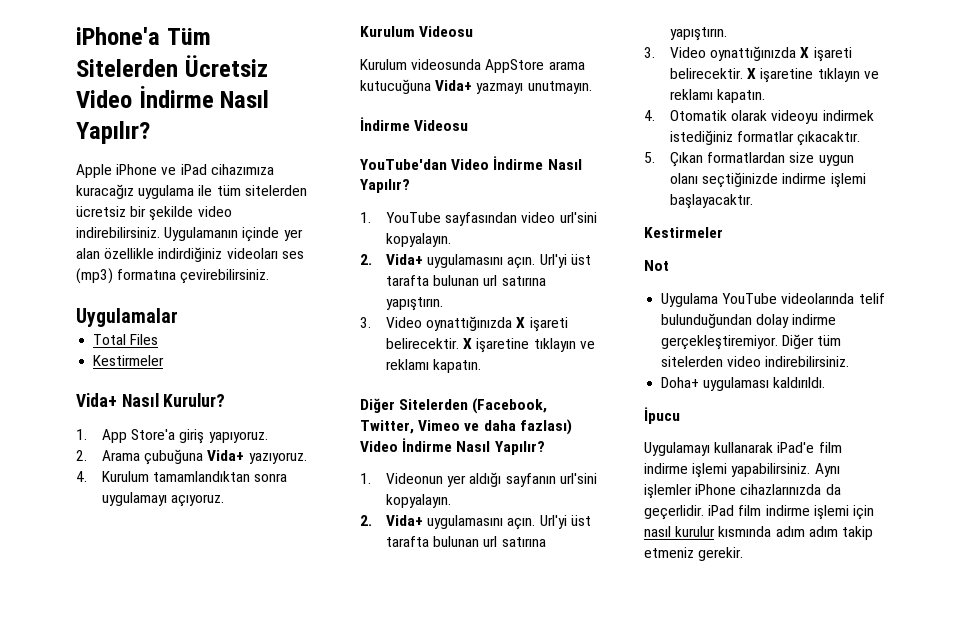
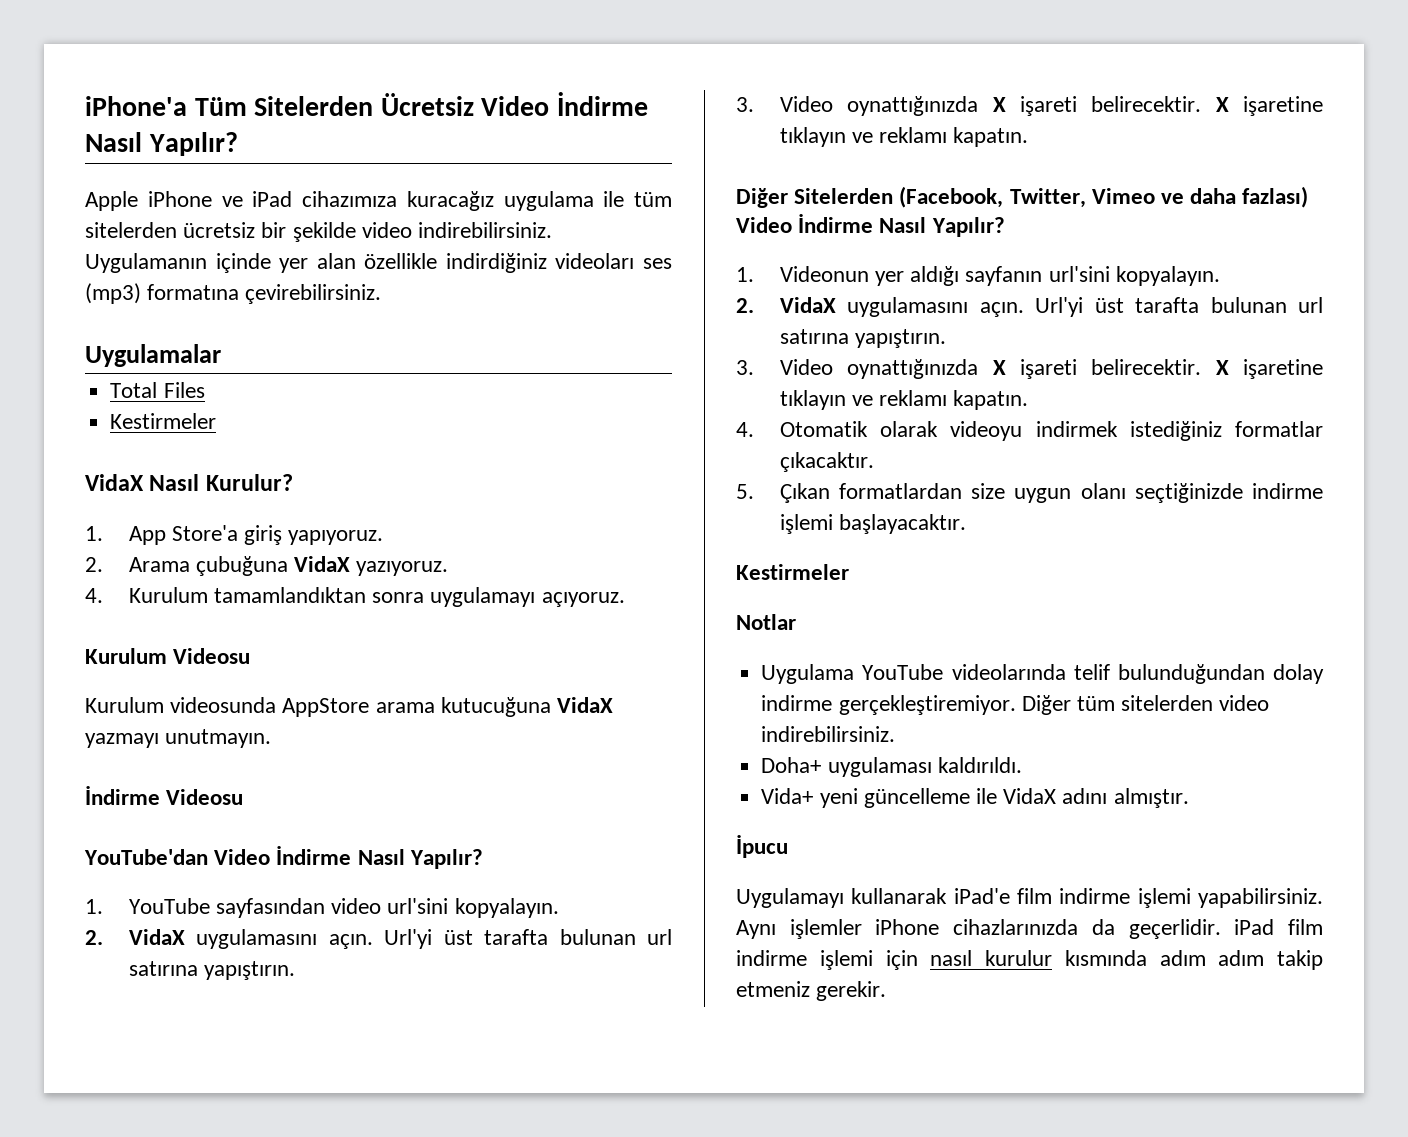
- Vida+ Nasıl Kurulur?
+ VidaX Nasıl Kurulur?
- 2. Arama çubuğuna Vida+ yazıyoruz.
+ 2. Arama çubuğuna VidaX yazıyoruz.
- Kurulum videosunda AppStore arama kutucuğuna Vida+ yazmayı unutmayın.
+ Kurulum videosunda AppStore arama kutucuğuna VidaX yazmayı unutmayın.
  1. YouTube sayfasından video url'sini kopyalayın.
- 2. Vida+ uygulamasını açın.
+ 2. VidaX uygulamasını açın.
  1. Videonun yer aldığı sayfanın url'sini kopyalayın.
- 2. Vida+ uygulamasını açın.
+ 2. VidaX uygulamasını açın.
- Not
+ Notlar
+ Vida+ yeni güncelleme ile VidaX adını almıştır.

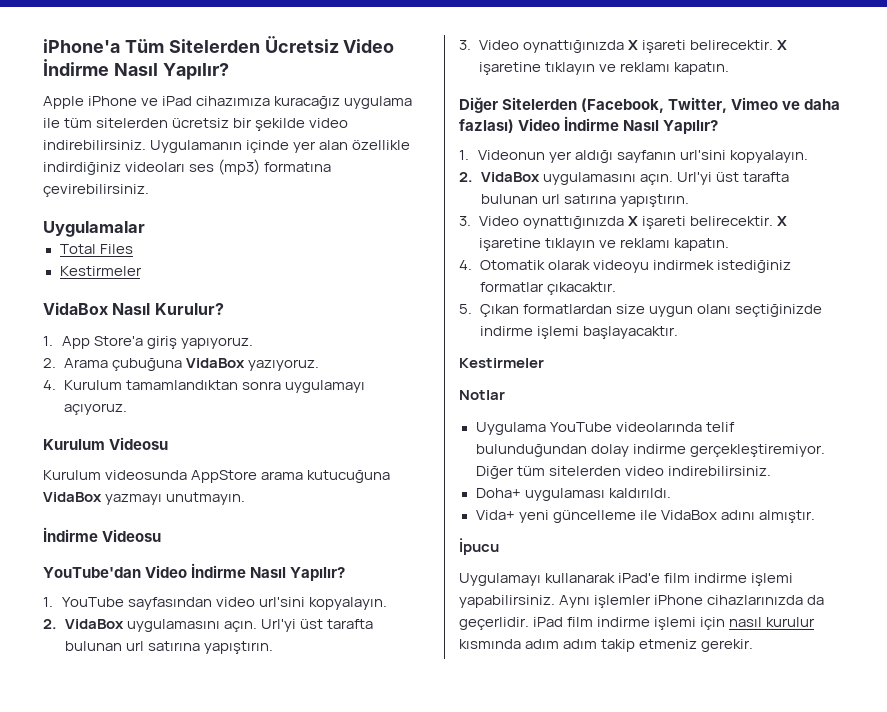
- VidaX Nasıl Kurulur?
+ VidaBox Nasıl Kurulur?
- 2. Arama çubuğuna VidaX yazıyoruz.
+ 2. Arama çubuğuna VidaBox yazıyoruz.
- Kurulum videosunda AppStore arama kutucuğuna VidaX yazmayı unutmayın.
+ Kurulum videosunda AppStore arama kutucuğuna VidaBox yazmayı unutmayın.
  1. YouTube sayfasından video url'sini kopyalayın.
- 2. VidaX uygulamasını açın.
+ 2. VidaBox uygulamasını açın.
  1. Videonun yer aldığı sayfanın url'sini kopyalayın.
- 2. VidaX uygulamasını açın.
+ 2. VidaBox uygulamasını açın.
- Vida+ yeni güncelleme ile VidaX adını almıştır.
+ Vida+ yeni güncelleme ile VidaBox adını almıştır.

